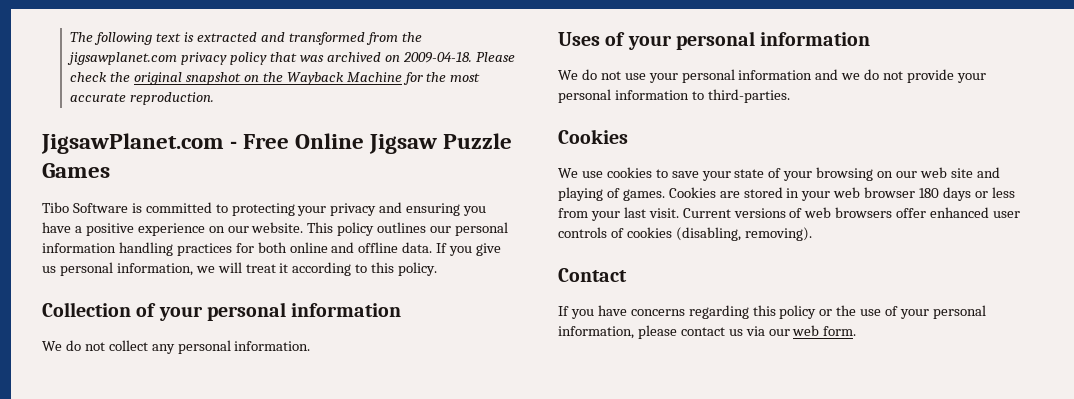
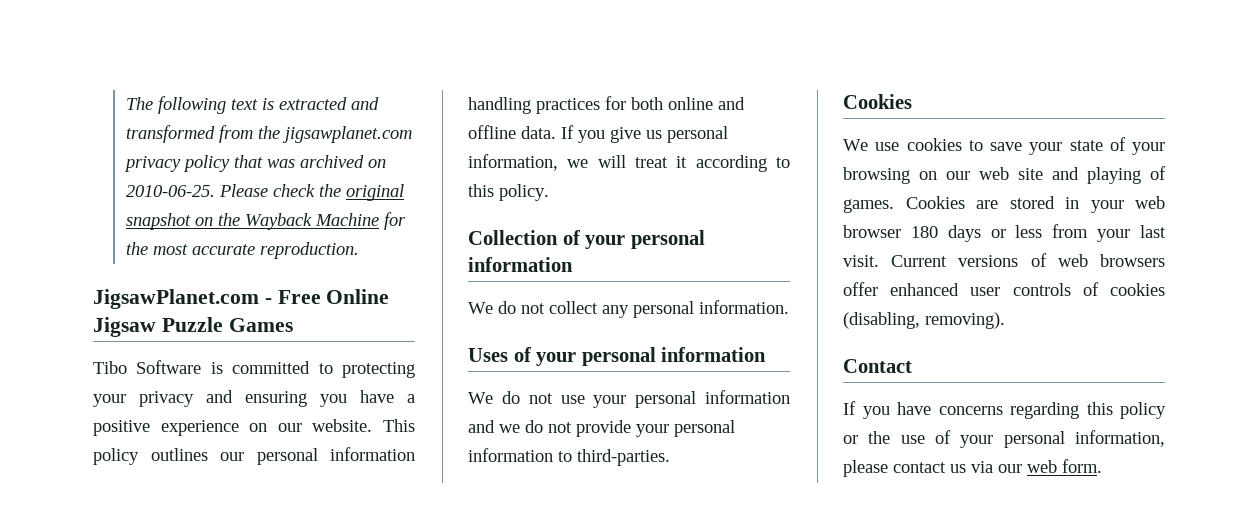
- The following text is extracted and transformed from the jigsawplanet.com privacy policy that was archived on 2009-04-18.
+ The following text is extracted and transformed from the jigsawplanet.com privacy policy that was archived on 2010-06-25.

